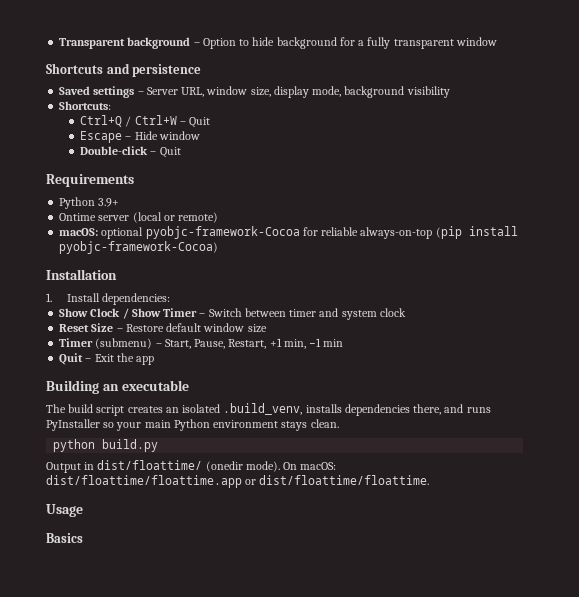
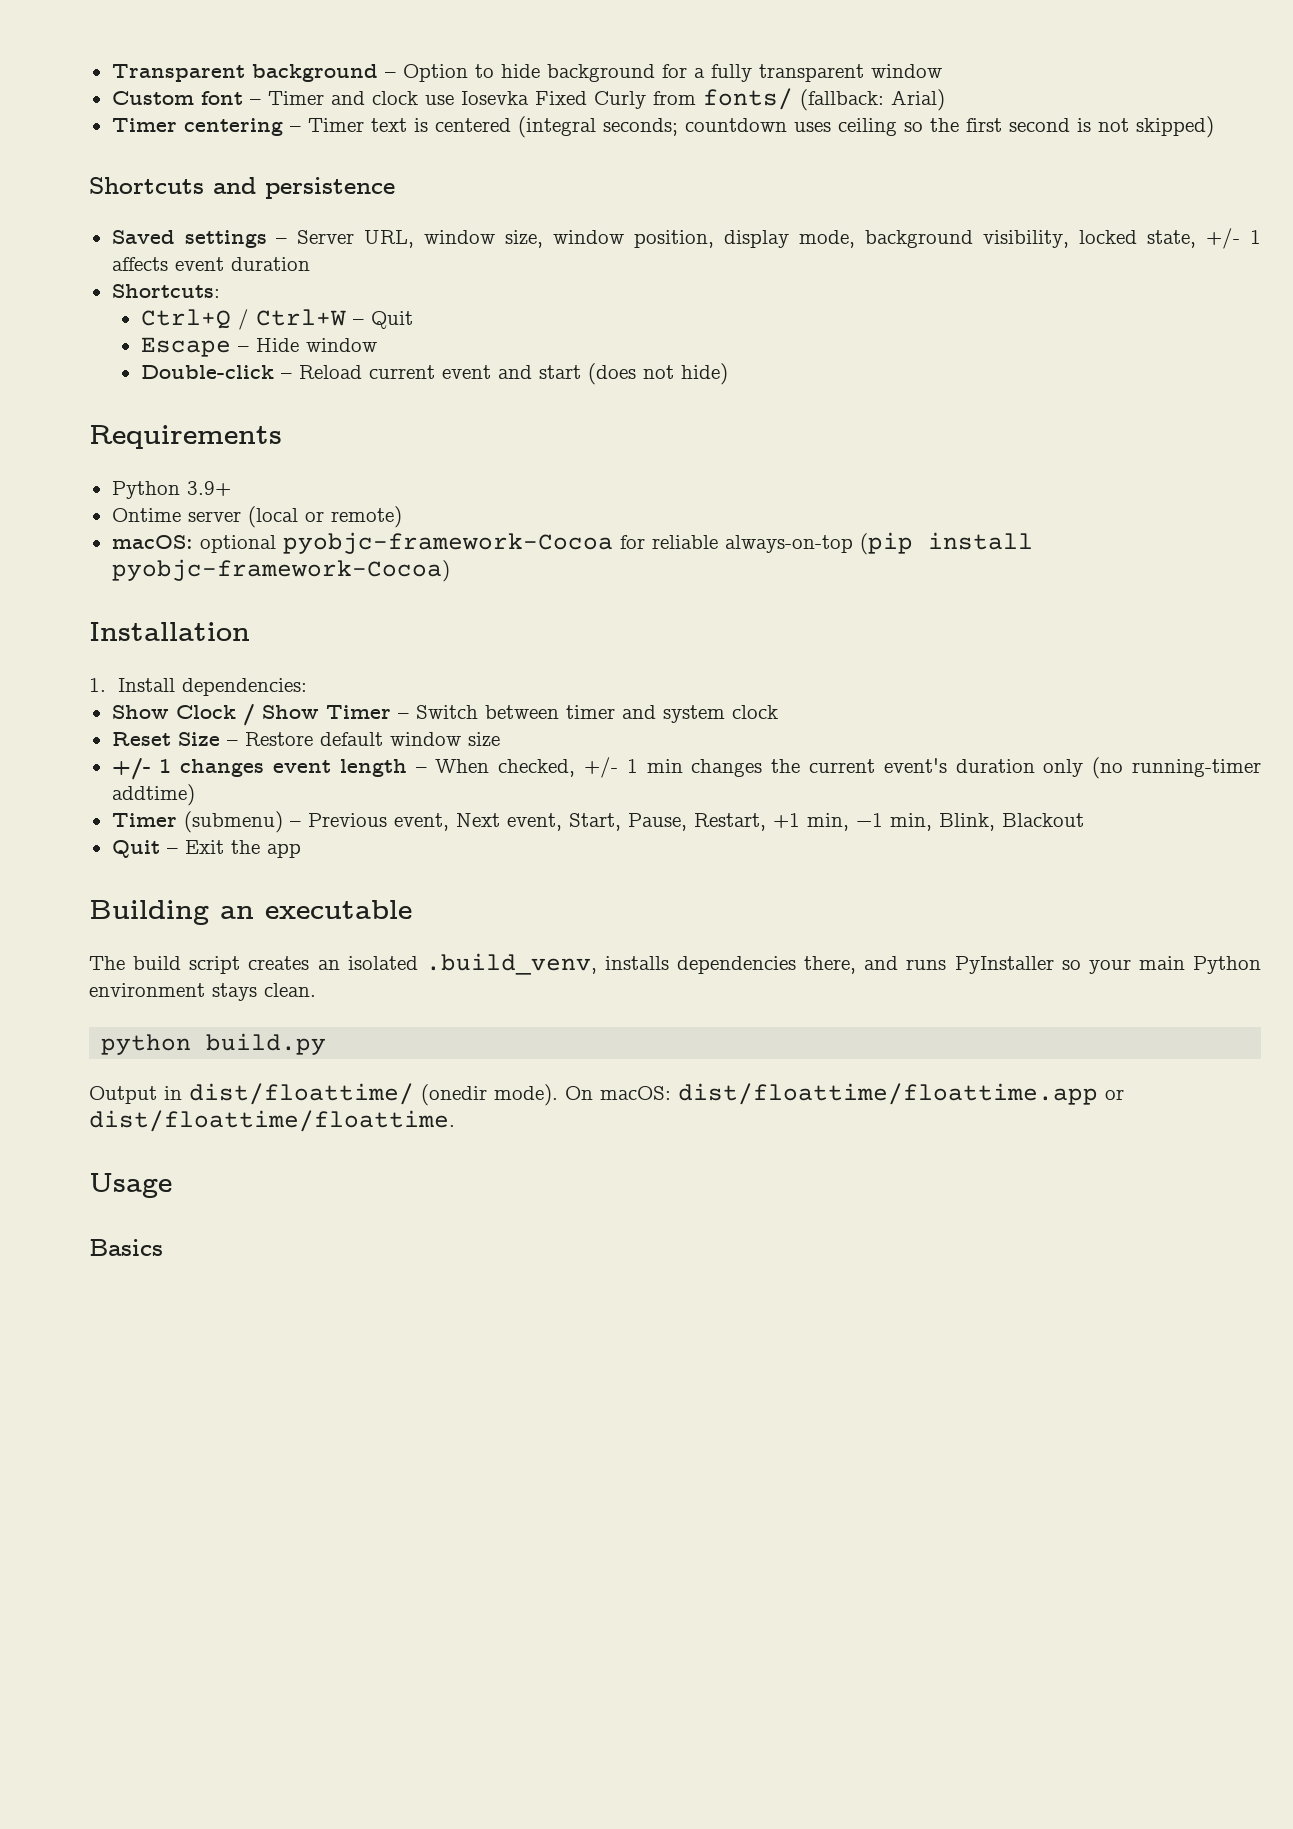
+ Custom font – Timer and clock use Iosevka Fixed Curly from fonts/ (fallback: Arial)
+ Timer centering – Timer text is centered (integral seconds; countdown uses ceiling so the first second is not skipped)
- Saved settings – Server URL, window size, display mode, background visibility
+ Saved settings – Server URL, window size, window position, display mode, background visibility, locked state, +/- 1 affects event duration
- Double-click – Quit
+ Double-click – Reload current event and start (does not hide)
+ +/- 1 changes event length – When checked, +/- 1 min changes the current event's duration only (no running-timer addtime)
- Timer (submenu) – Start, Pause, Restart, +1 min, −1 min
+ Timer (submenu) – Previous event, Next event, Start, Pause, Restart, +1 min, −1 min, Blink, Blackout

